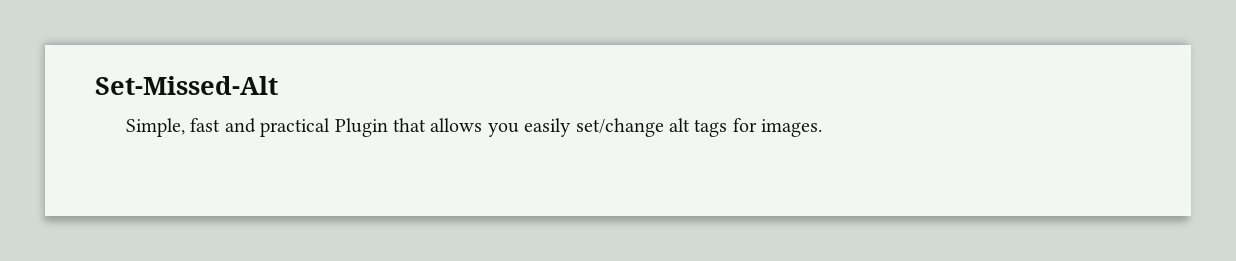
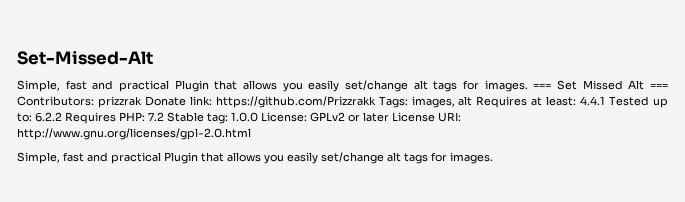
+ Simple, fast and practical Plugin that allows you easily set/change alt tags for images. === Set Missed Alt === Contributors: prizzrak Donate link: https://github.com/Prizzrakk Tags: images, alt Requires at least: 4.4.1 Tested up to: 6.2.2 Requires PHP: 7.2 Stable tag: 1.0.0 License: GPLv2 or later License URI: http://www.gnu.org/licenses/gpl-2.0.html

